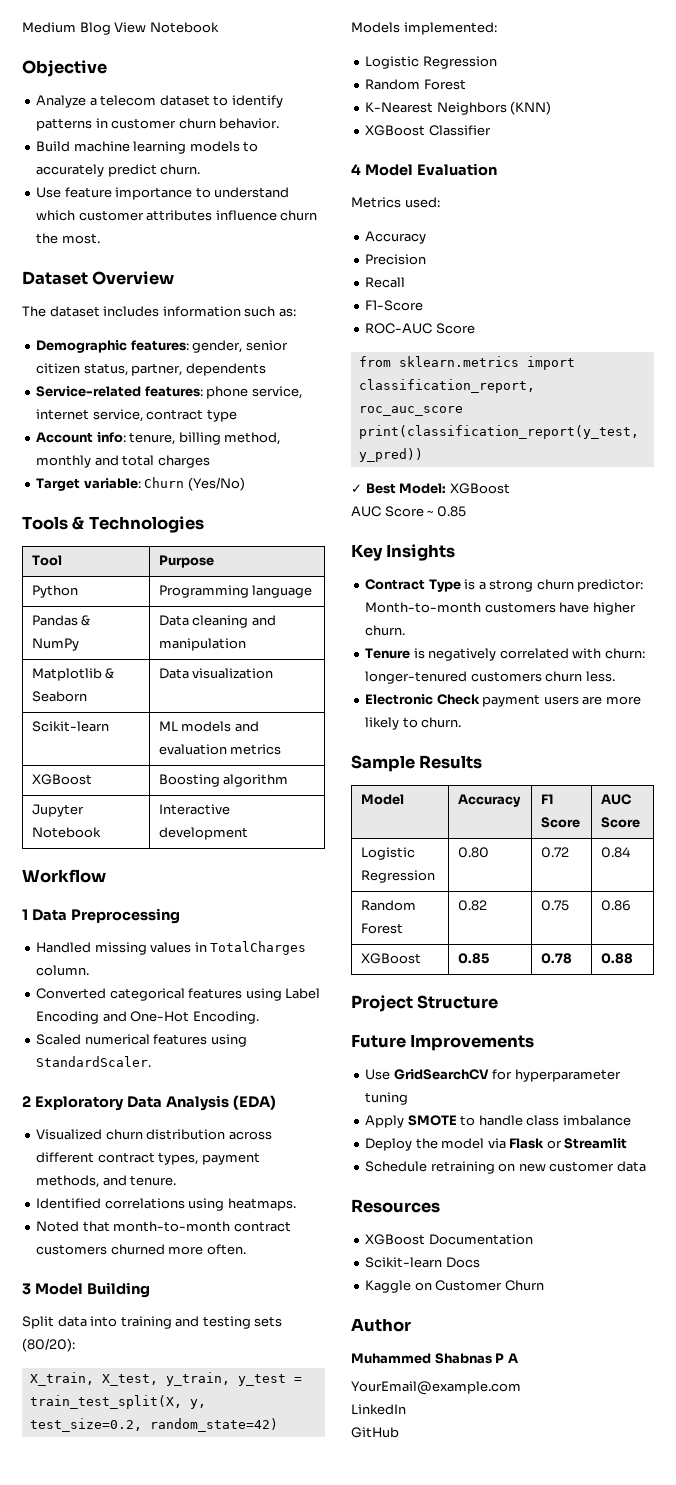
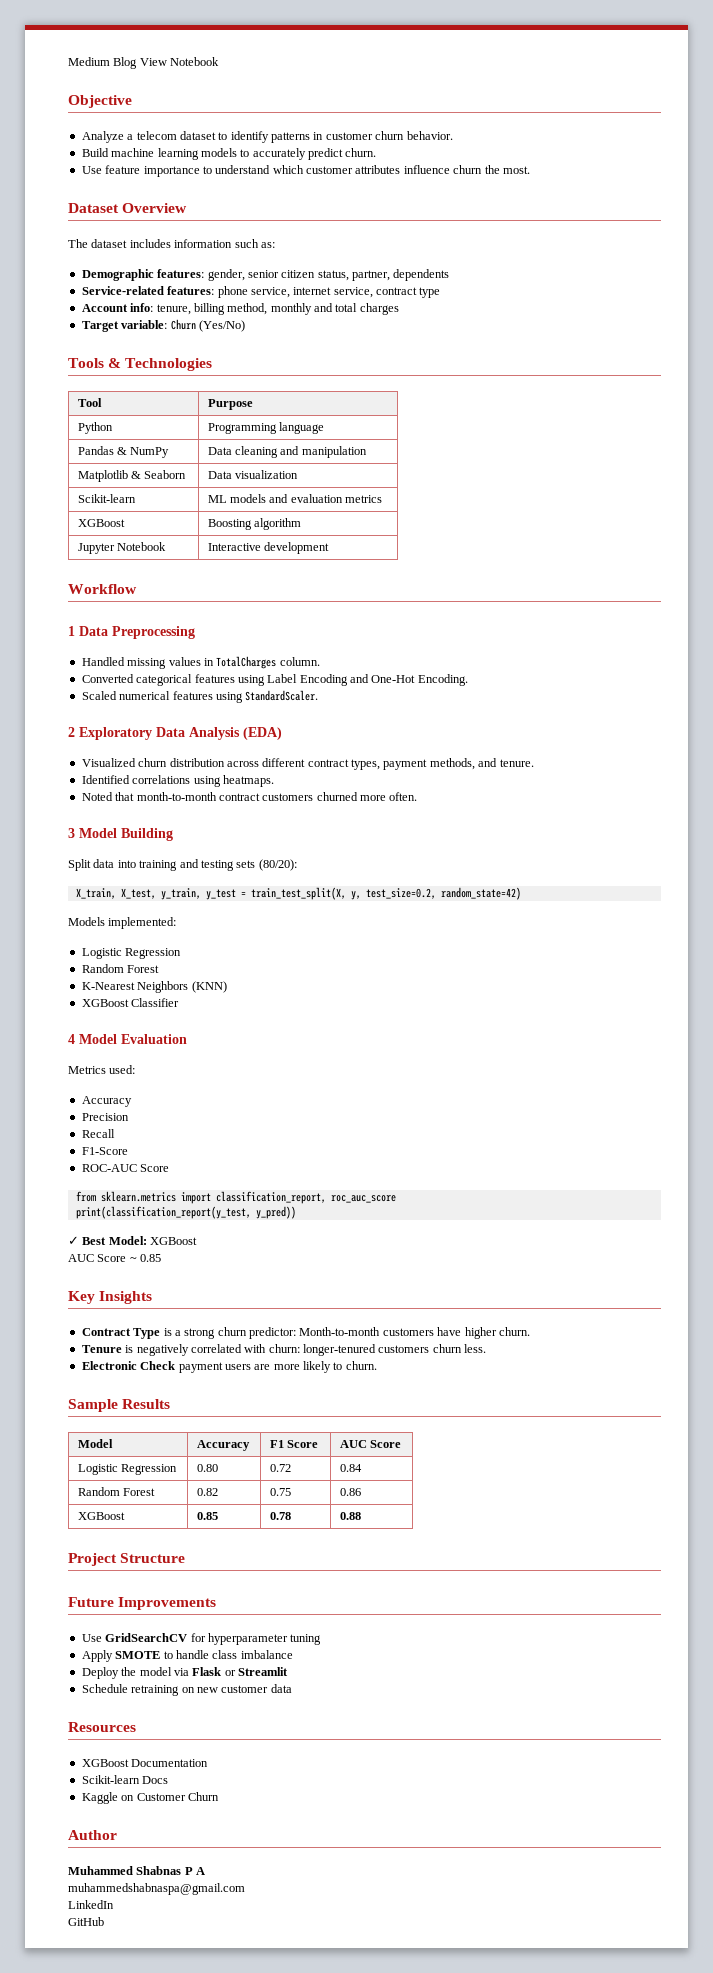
- YourEmail@example.com
+ muhammedshabnaspa@gmail.com

